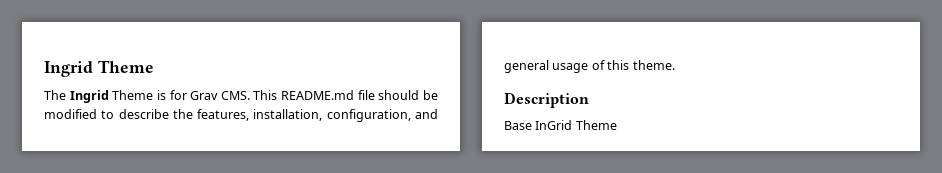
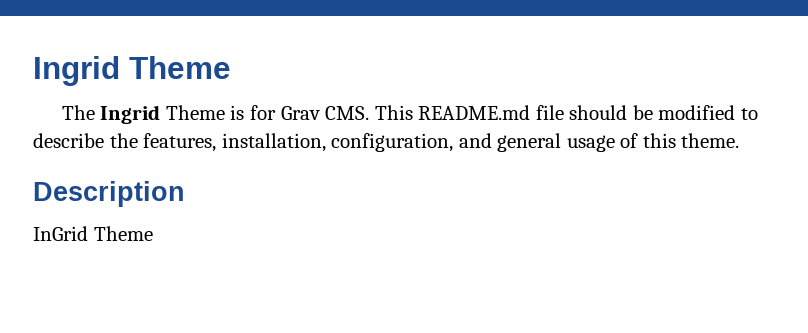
- Base InGrid Theme
+ InGrid Theme

